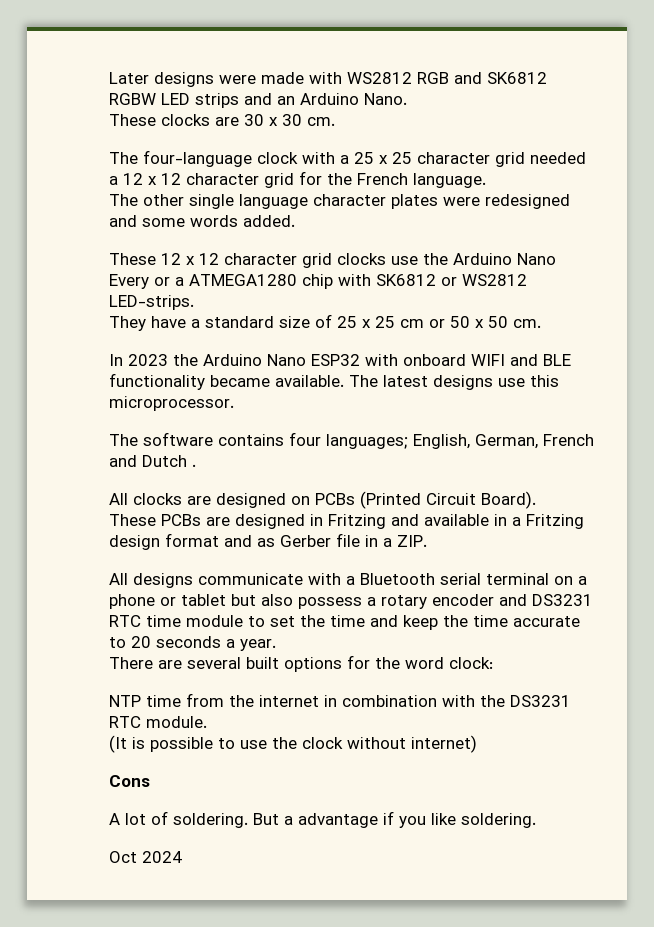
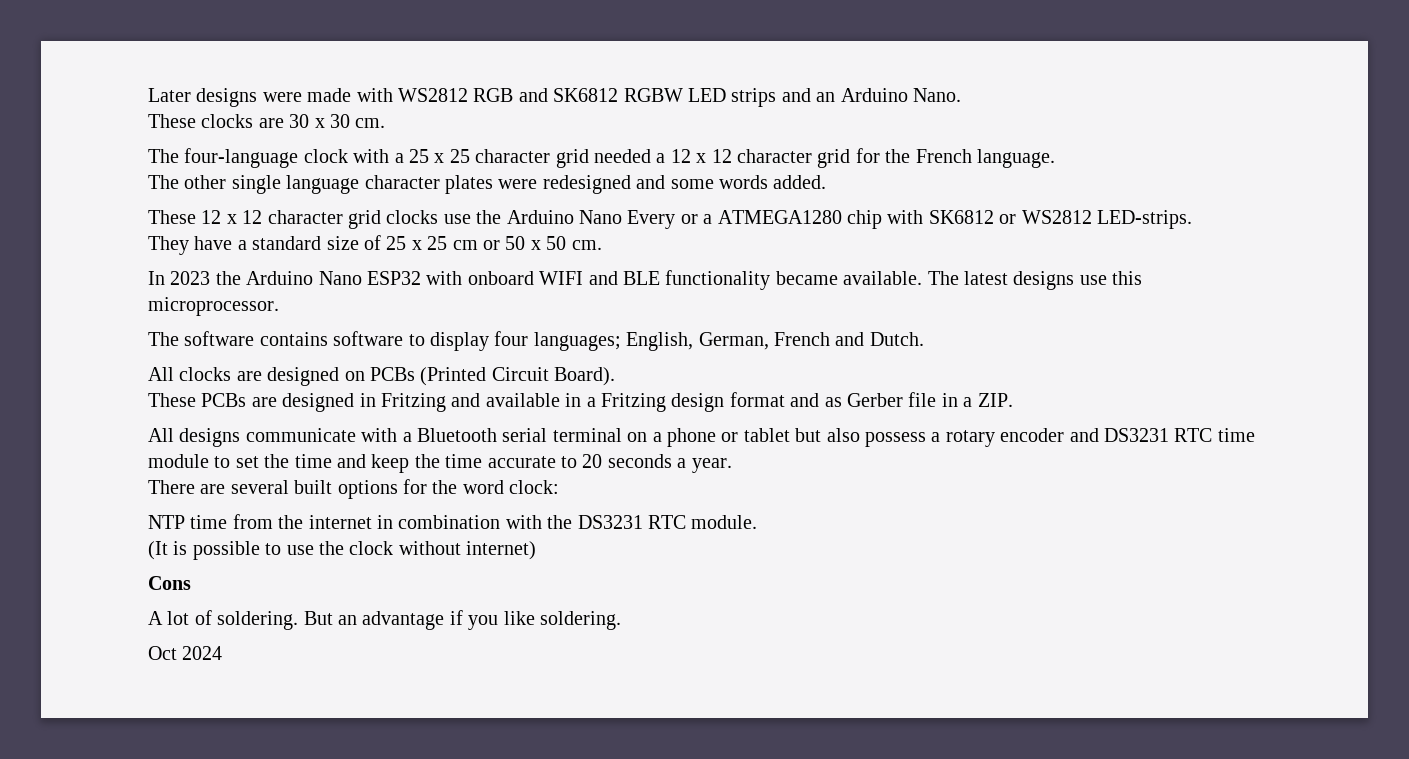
- The software contains four languages; English, German, French and Dutch .
+ The software contains software to display four languages; English, German, French and Dutch.
- But a advantage if you like soldering.
+ But an advantage if you like soldering.

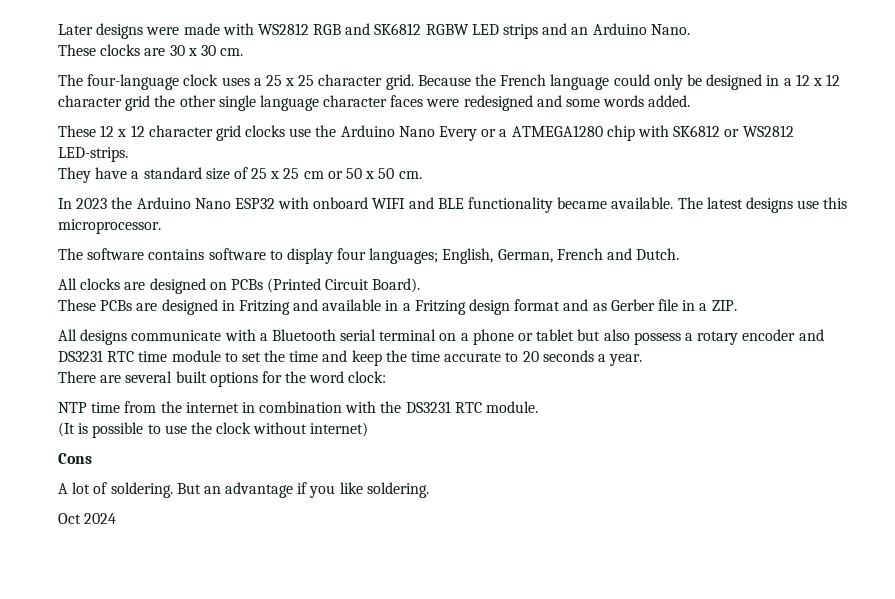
- The four-language clock with a 25 x 25 character grid needed a 12 x 12 character grid for the French language.
- The other single language character plates were redesigned and some words added.
+ The four-language clock uses a 25 x 25 character grid. Because the French language could only be designed in a 12 x 12 character grid the other single language character faces were redesigned and some words added.

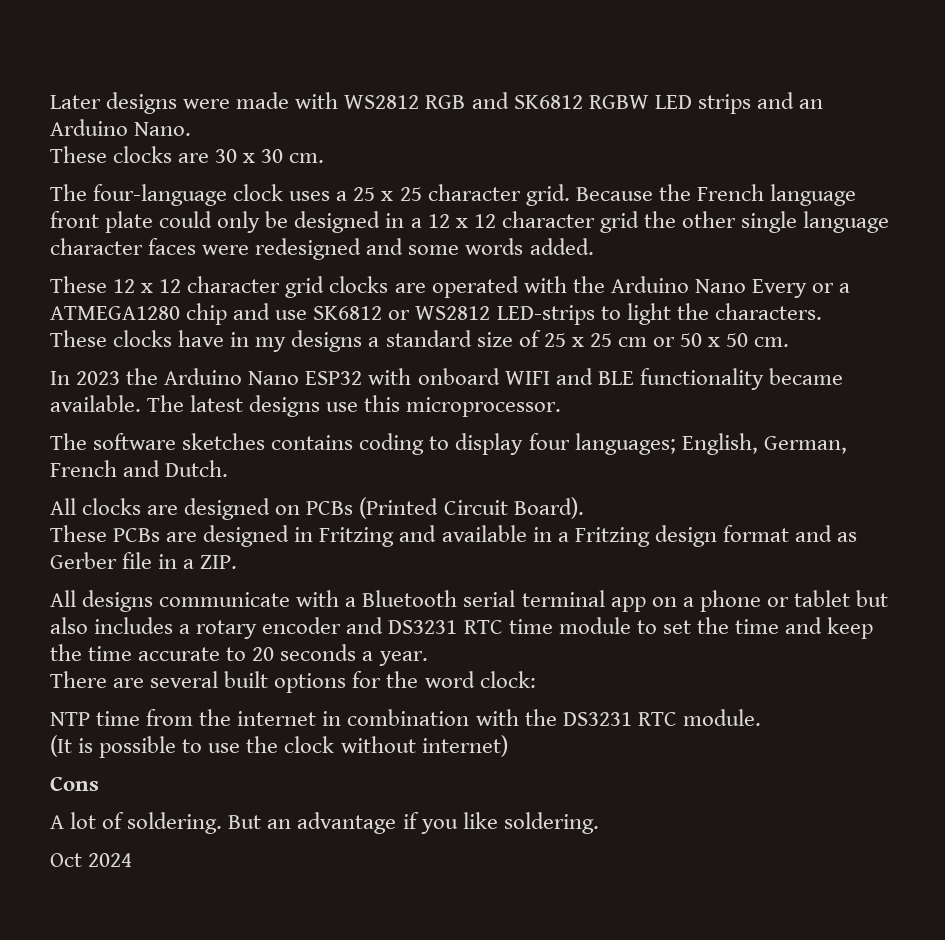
- Because the French language could only be designed in a 12 x 12 character grid the other single language character faces were redesigned and some words added.
+ Because the French language front plate could only be designed in a 12 x 12 character grid the other single language character faces were redesigned and some words added.
- These 12 x 12 character grid clocks use the Arduino Nano Every or a ATMEGA1280 chip with SK6812 or WS2812 LED-strips.
- They have a standard size of 25 x 25 cm or 50 x 50 cm.
+ These 12 x 12 character grid clocks are operated with the Arduino Nano Every or a ATMEGA1280 chip and use SK6812 or WS2812 LED-strips to light the characters.
+ These clocks have in my designs a standard size of 25 x 25 cm or 50 x 50 cm.
- The software contains software to display four languages; English, German, French and Dutch.
+ The software sketches contains coding to display four languages; English, German, French and Dutch.
- All designs communicate with a Bluetooth serial terminal on a phone or tablet but also possess a rotary encoder and DS3231 RTC time module to set the time and keep the time accurate to 20 seconds a year.
+ All designs communicate with a Bluetooth serial terminal app on a phone or tablet but also includes a rotary encoder and DS3231 RTC time module to set the time and keep the time accurate to 20 seconds a year.

